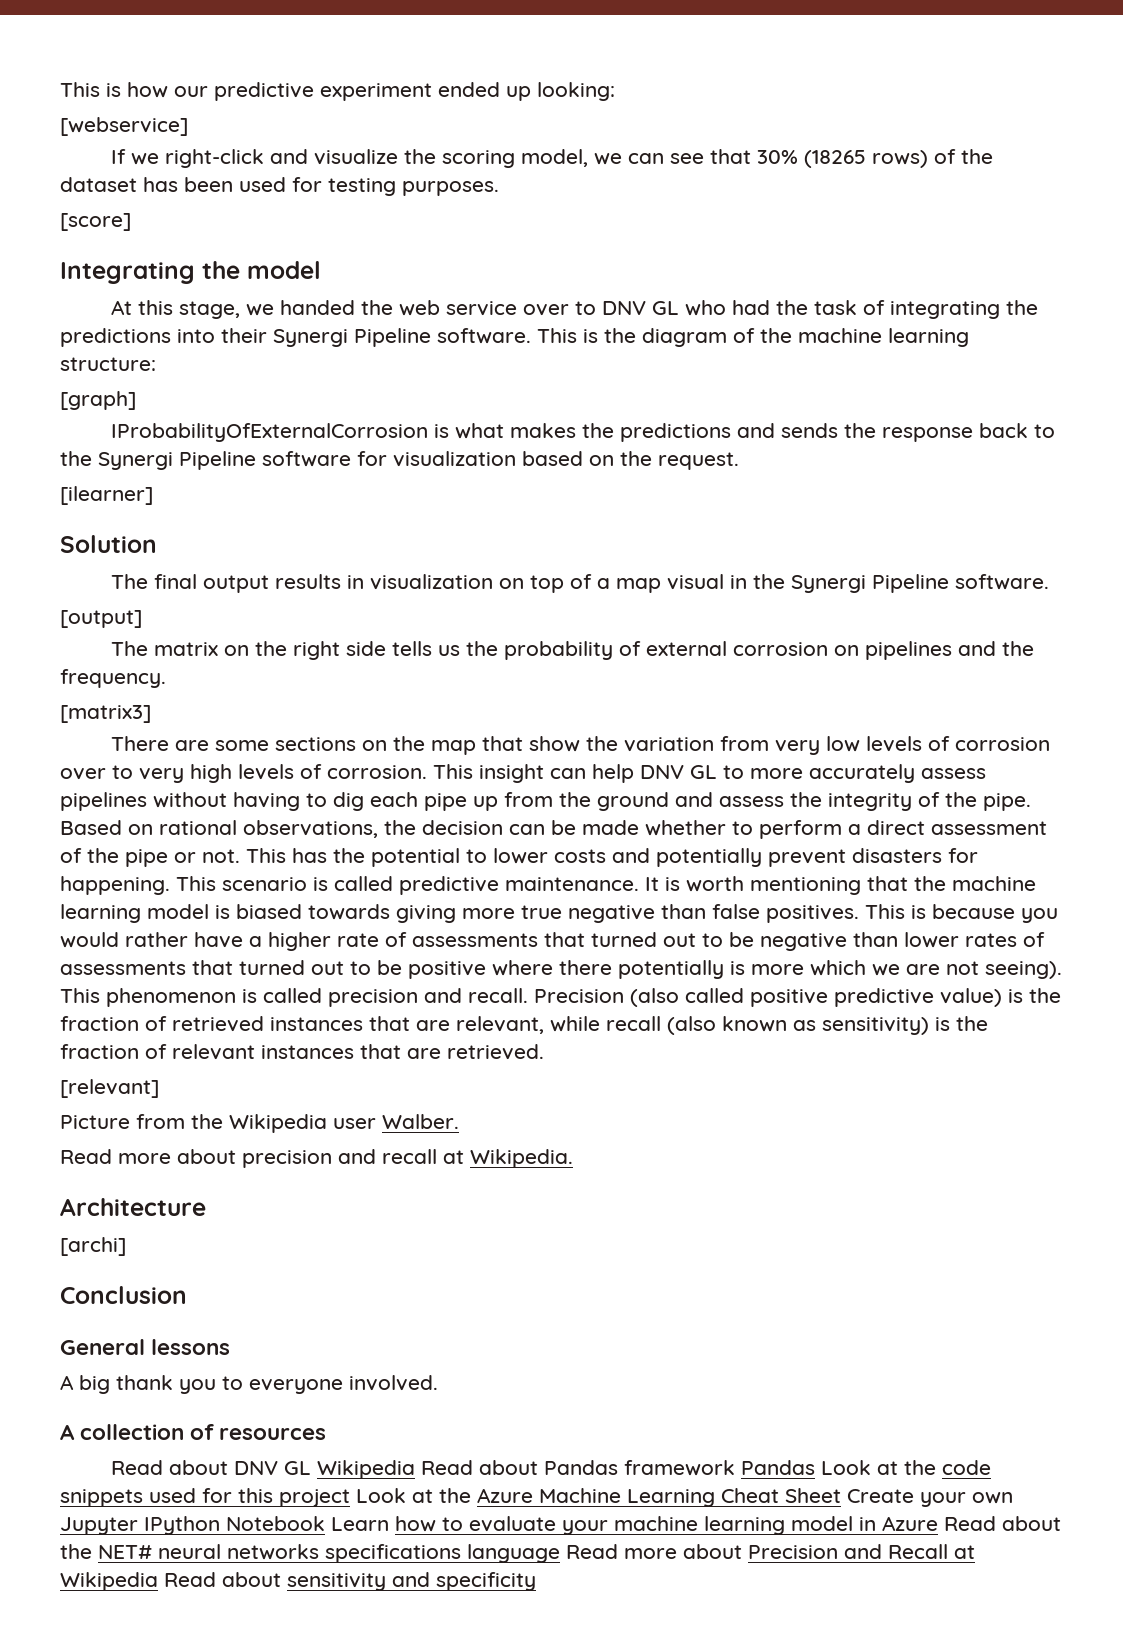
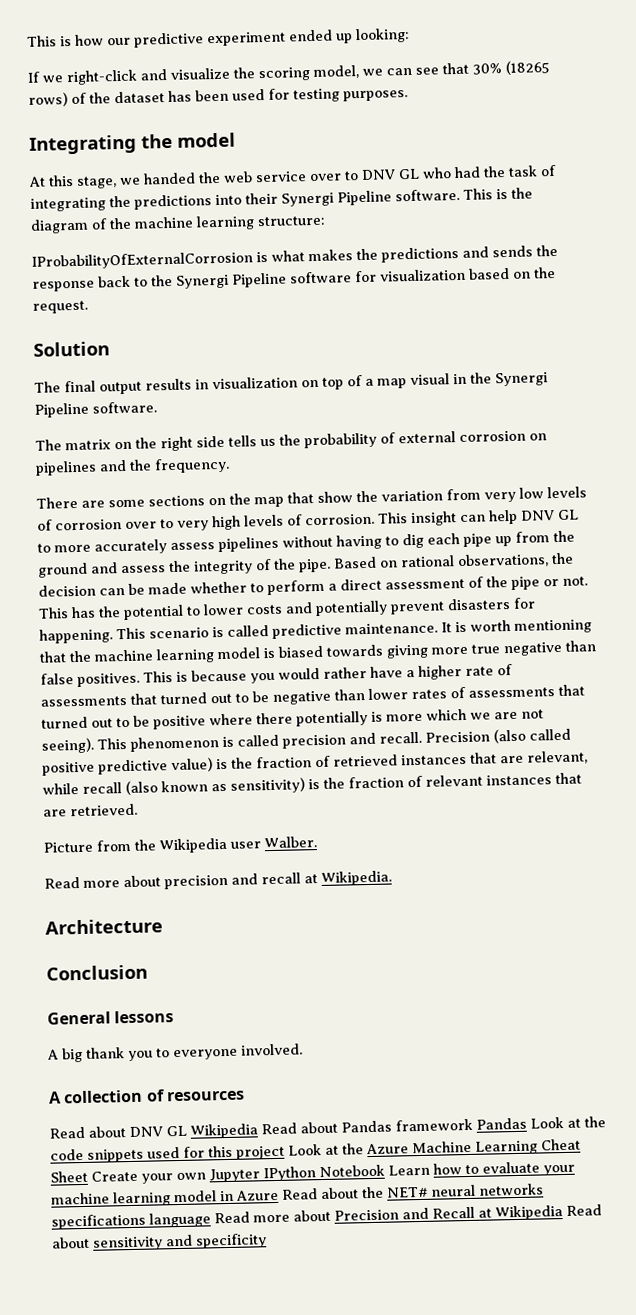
- [webservice]
- [score]
- [graph]
- [ilearner]
- [output]
- [matrix3]
- [relevant]
- [archi]

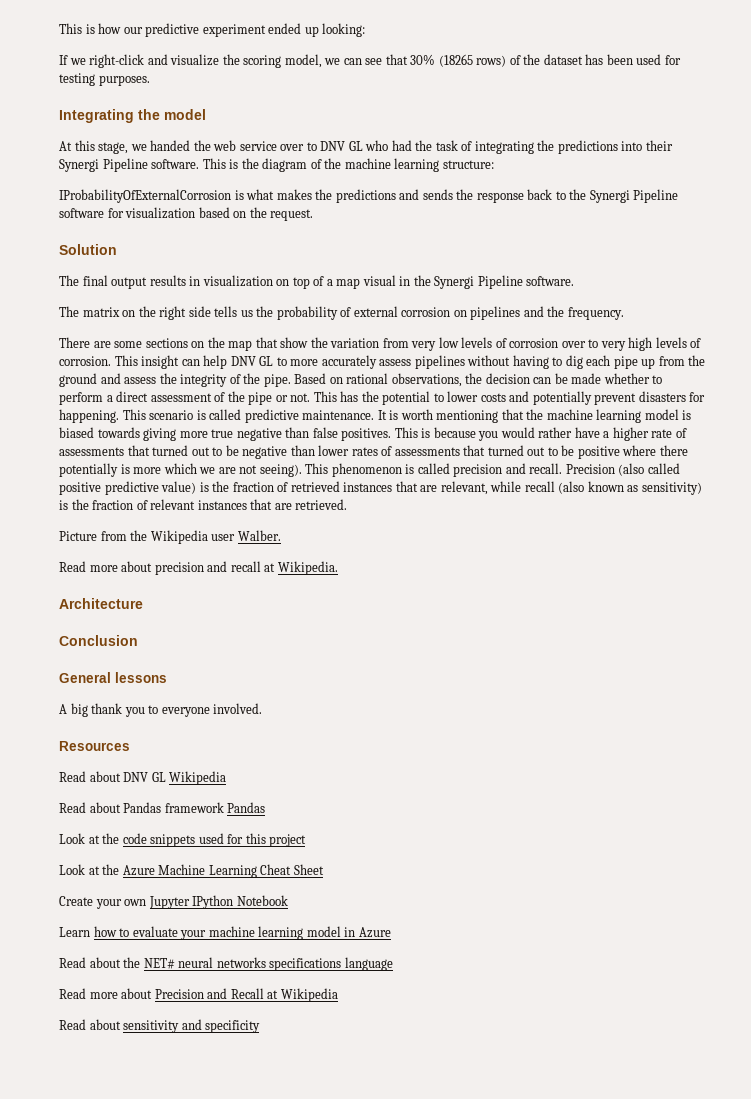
- A collection of resources
+ Resources
- Read about DNV GL Wikipedia Read about Pandas framework Pandas Look at the code snippets used for this project Look at the Azure Machine Learning Cheat Sheet Create your own Jupyter IPython Notebook Learn how to evaluate your machine learning model in Azure Read about the NET# neural networks specifications language Read more about Precision and Recall at Wikipedia Read about sensitivity and specificity
+ Read about DNV GL Wikipedia
+ Read about Pandas framework Pandas
+ Look at the code snippets used for this project
+ Look at the Azure Machine Learning Cheat Sheet
+ Create your own Jupyter IPython Notebook
+ Learn how to evaluate your machine learning model in Azure
+ Read about the NET# neural networks specifications language
+ Read more about Precision and Recall at Wikipedia
+ Read about sensitivity and specificity

